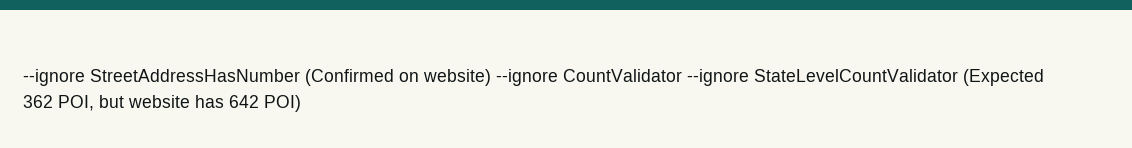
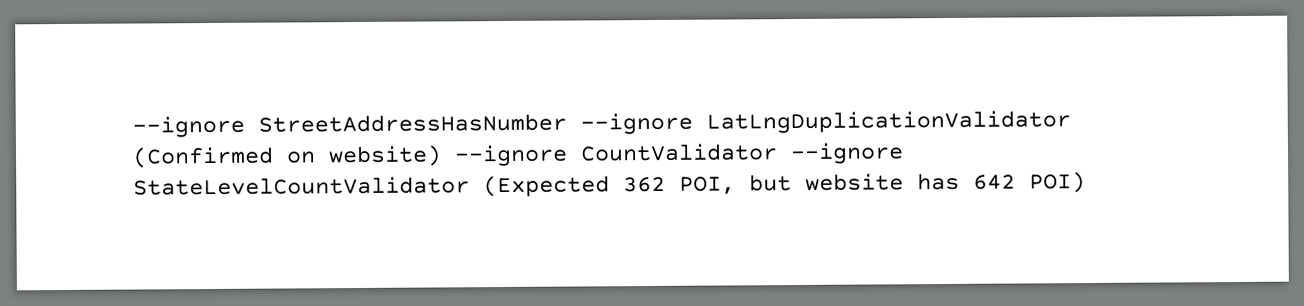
- --ignore StreetAddressHasNumber (Confirmed on website) --ignore CountValidator --ignore StateLevelCountValidator (Expected 362 POI, but website has 642 POI)
+ --ignore StreetAddressHasNumber --ignore LatLngDuplicationValidator (Confirmed on website) --ignore CountValidator --ignore StateLevelCountValidator (Expected 362 POI, but website has 642 POI)

